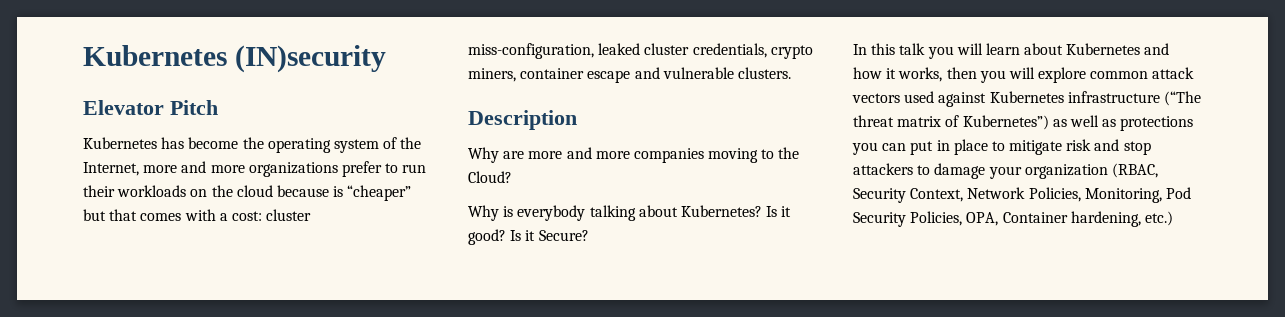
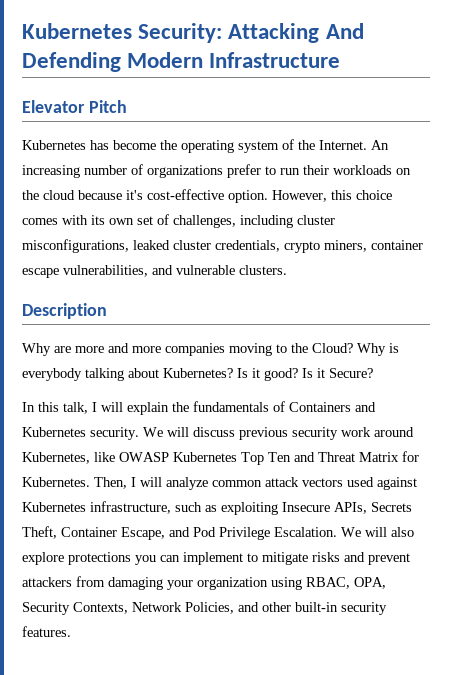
- Kubernetes (IN)security
+ Kubernetes Security: Attacking And Defending Modern Infrastructure
- Kubernetes has become the operating system of the Internet, more and more organizations prefer to run their workloads on the cloud because is “cheaper” but that comes with a cost: cluster miss-configuration, leaked cluster credentials, crypto miners, container escape and vulnerable clusters.
+ Kubernetes has become the operating system of the Internet. An increasing number of organizations prefer to run their workloads on the cloud because it's cost-effective option. However, this choice comes with its own set of challenges, including cluster misconfigurations, leaked cluster credentials, crypto miners, container escape vulnerabilities, and vulnerable clusters.
- Why are more and more companies moving to the Cloud?
- Why is everybody talking about Kubernetes?
+ Why are more and more companies moving to the Cloud? Why is everybody talking about Kubernetes?
- In this talk you will learn about Kubernetes and how it works, then you will explore common attack vectors used against Kubernetes infrastructure (“The threat matrix of Kubernetes”) as well as protections you can put in place to mitigate risk and stop attackers to damage your organization (RBAC, Security Context, Network Policies, Monitoring, Pod Security Policies, OPA, Container hardening, etc.)
+ In this talk, I will explain the fundamentals of Containers and Kubernetes security. We will discuss previous security work around Kubernetes, like OWASP Kubernetes Top Ten and Threat Matrix for Kubernetes. Then, I will analyze common attack vectors used against Kubernetes infrastructure, such as exploiting Insecure APIs, Secrets Theft, Container Escape, and Pod Privilege Escalation. We will also explore protections you can implement to mitigate risks and prevent attackers from damaging your organization using RBAC, OPA, Security Contexts, Network Policies, and other built-in security features.

